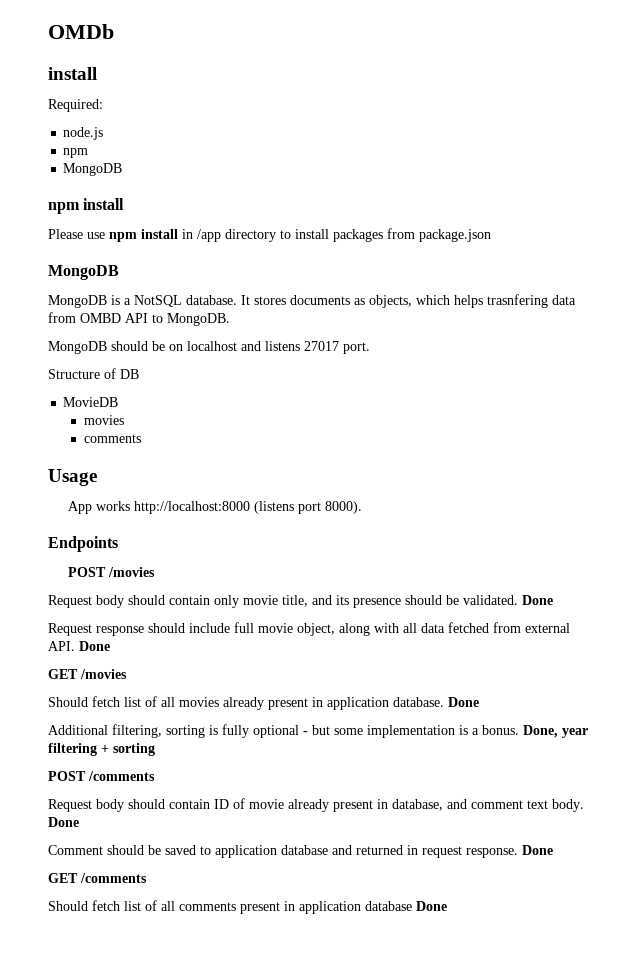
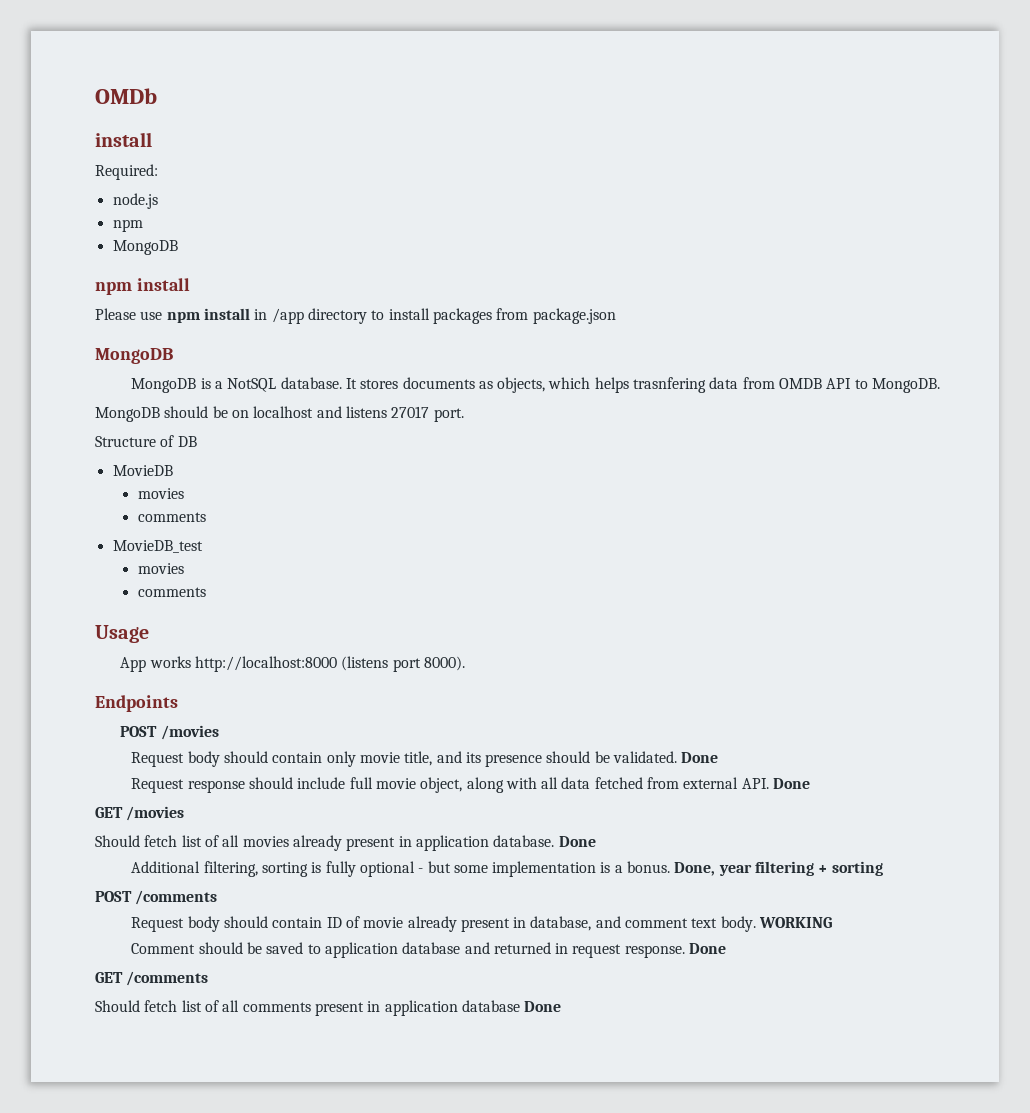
- It stores documents as objects, which helps trasnfering data from OMBD API to MongoDB.
+ It stores documents as objects, which helps trasnfering data from OMDB API to MongoDB.
+ MovieDB_test
+ movies
+ comments
- Request body should contain ID of movie already present in database, and comment text body. Done
+ Request body should contain ID of movie already present in database, and comment text body. WORKING

